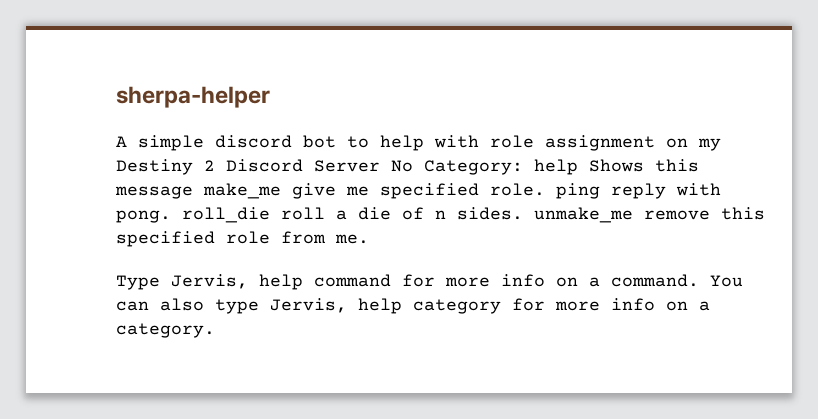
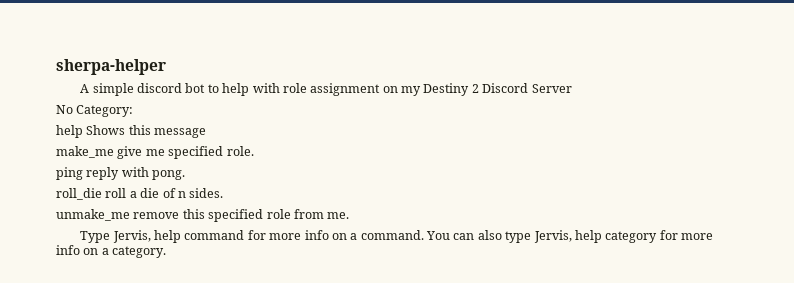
- A simple discord bot to help with role assignment on my Destiny 2 Discord Server No Category: help Shows this message make_me give me specified role. ping reply with pong. roll_die roll a die of n sides. unmake_me remove this specified role from me.
+ A simple discord bot to help with role assignment on my Destiny 2 Discord Server
+ No Category:
+ help Shows this message
+ make_me give me specified role.
+ ping reply with pong.
+ roll_die roll a die of n sides.
+ unmake_me remove this specified role from me.

